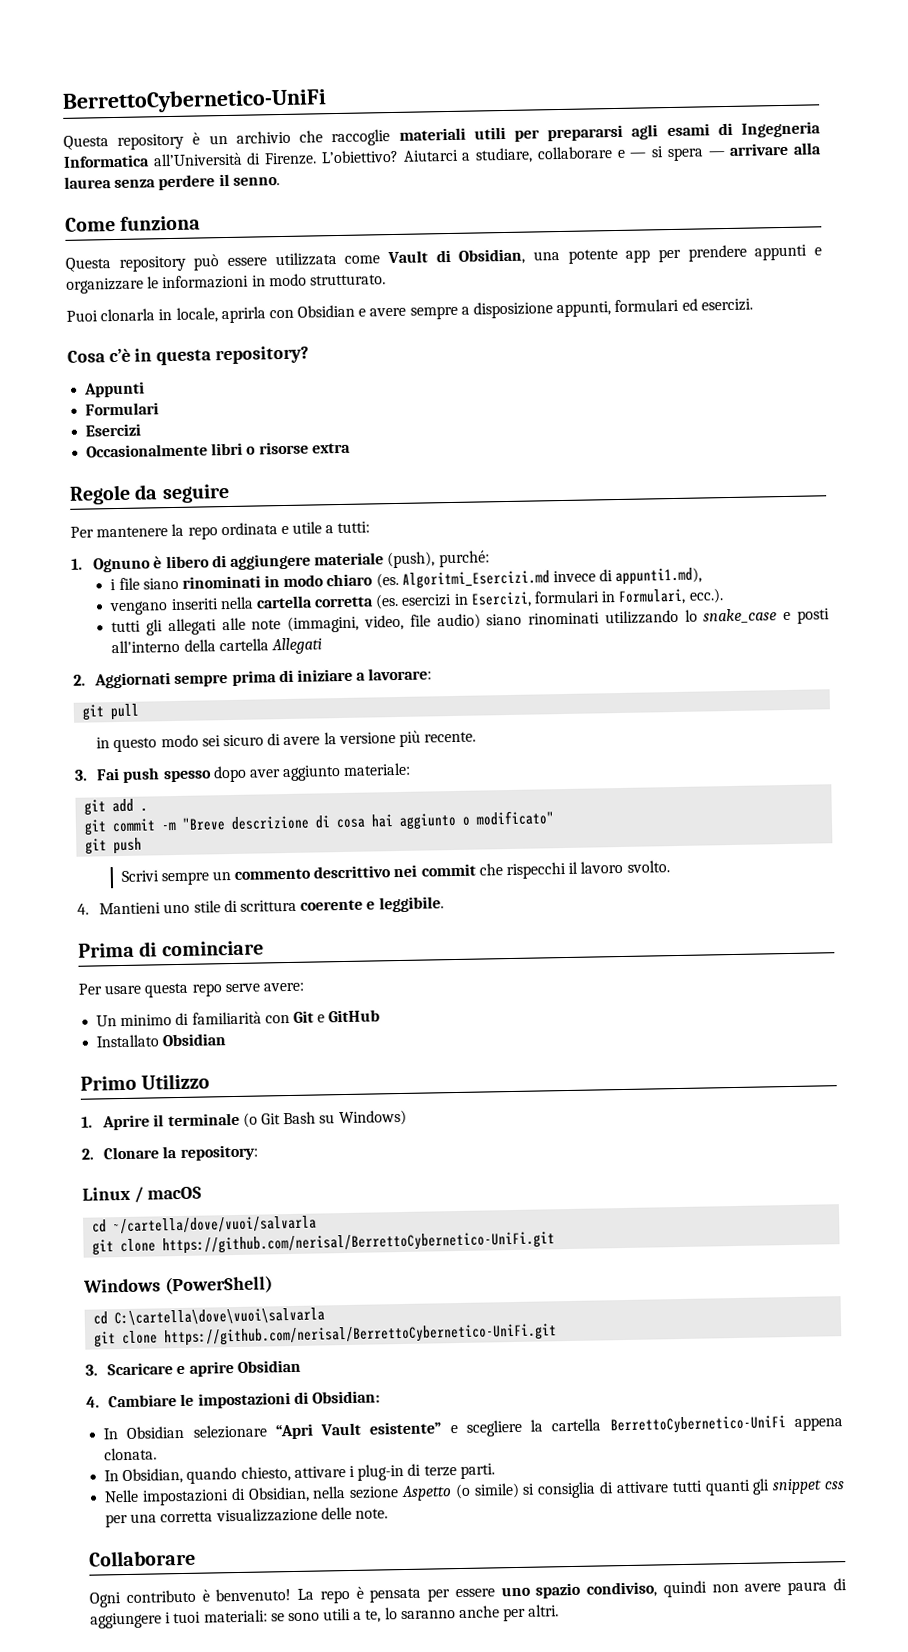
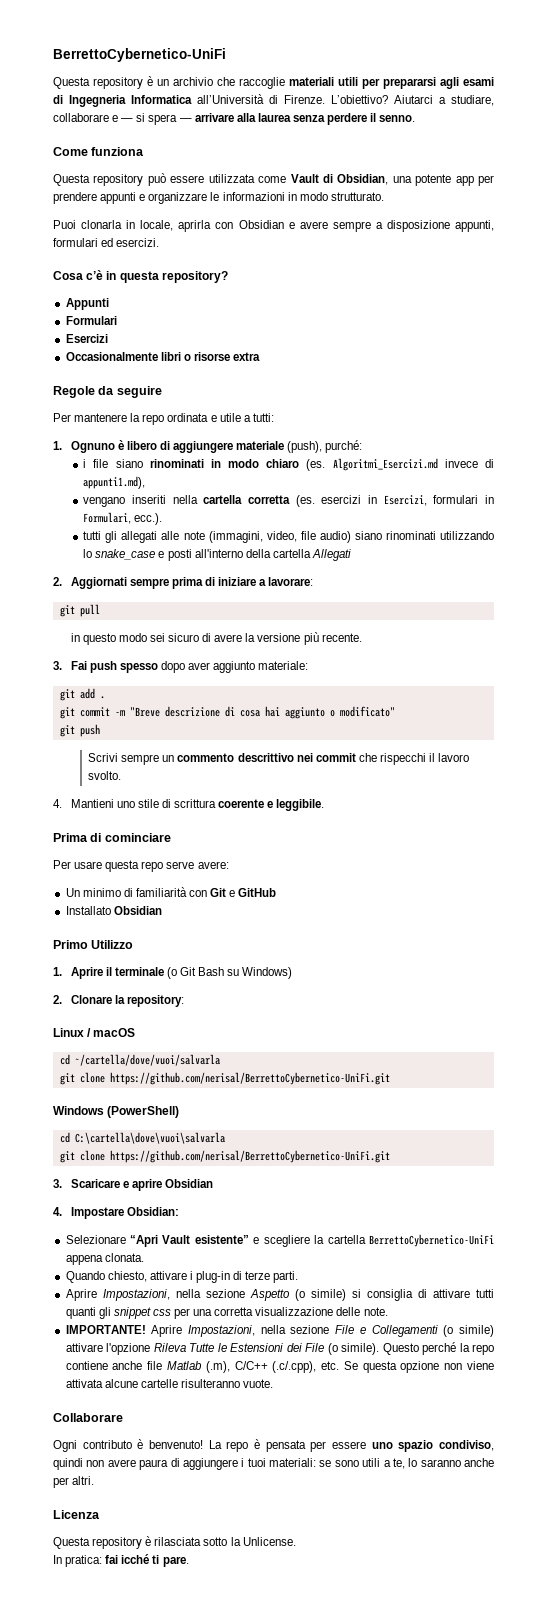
- 4. Cambiare le impostazioni di Obsidian:
- In Obsidian selezionare “Apri Vault esistente” e scegliere la cartella BerrettoCybernetico-UniFi appena clonata.
+ 4. Impostare Obsidian:
+ Selezionare “Apri Vault esistente” e scegliere la cartella BerrettoCybernetico-UniFi appena clonata.
- In Obsidian, quando chiesto, attivare i plug-in di terze parti.
+ Quando chiesto, attivare i plug-in di terze parti.
- Nelle impostazioni di Obsidian, nella sezione Aspetto (o simile) si consiglia di attivare tutti quanti gli snippet css per una corretta visualizzazione delle note.
+ Aprire Impostazioni, nella sezione Aspetto (o simile) si consiglia di attivare tutti quanti gli snippet css per una corretta visualizzazione delle note.
+ IMPORTANTE! Aprire Impostazioni, nella sezione File e Collegamenti (o simile) attivare l'opzione Rileva Tutte le Estensioni dei File (o simile). Questo perché la repo contiene anche file Matlab (.m), C/C++ (.c/.cpp), etc. Se questa opzione non viene attivata alcune cartelle risulteranno vuote.
+ Licenza
+ Questa repository è rilasciata sotto la Unlicense.
+ In pratica: fai icché ti pare.

